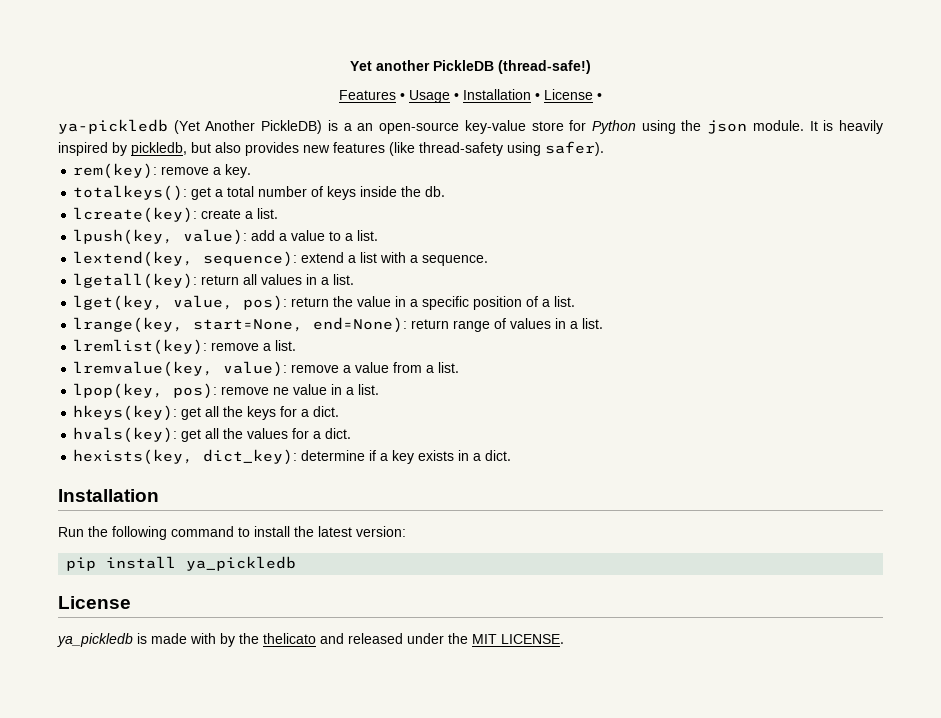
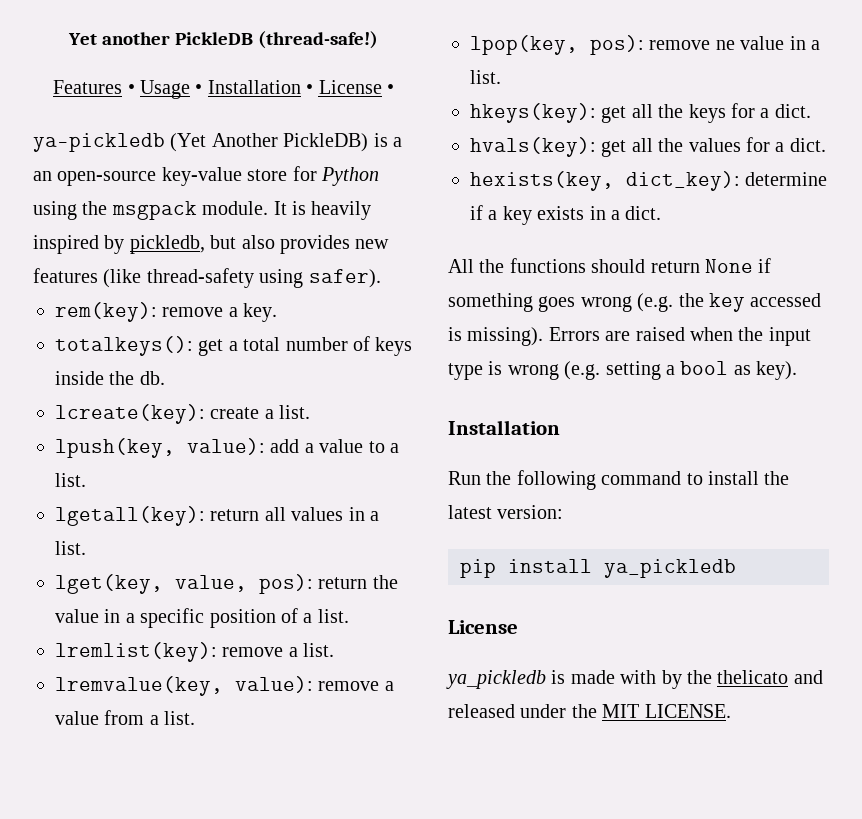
- ya-pickledb (Yet Another PickleDB) is a an open-source key-value store for Python using the json module.
+ ya-pickledb (Yet Another PickleDB) is a an open-source key-value store for Python using the msgpack module.
- lextend(key, sequence): extend a list with a sequence.
- lrange(key, start=None, end=None): return range of values in a list.
+ All the functions should return None if something goes wrong (e.g. the key accessed is missing). Errors are raised when the input type is wrong (e.g. setting a bool as key).

